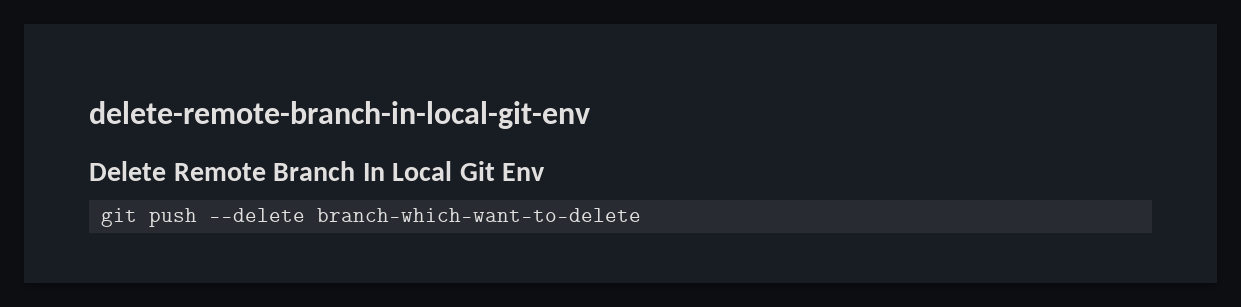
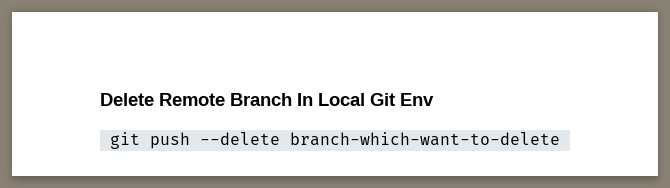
- delete-remote-branch-in-local-git-env

